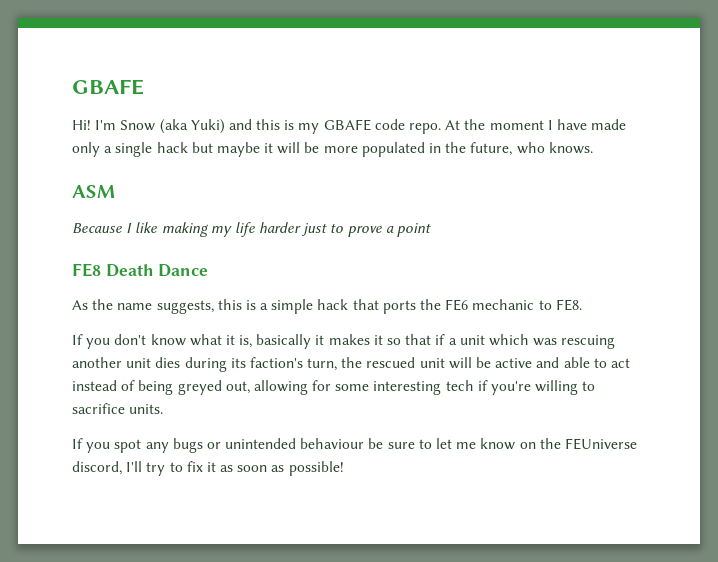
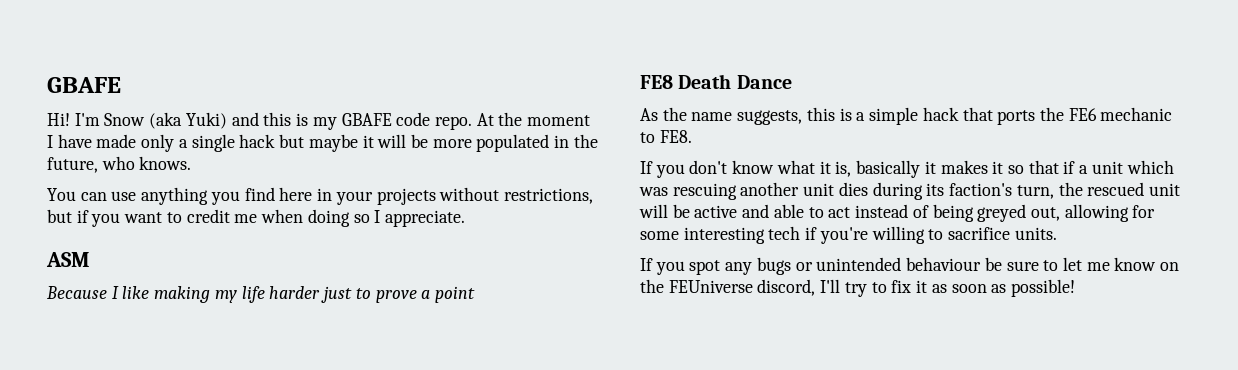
+ You can use anything you find here in your projects without restrictions, but if you want to credit me when doing so I appreciate.

